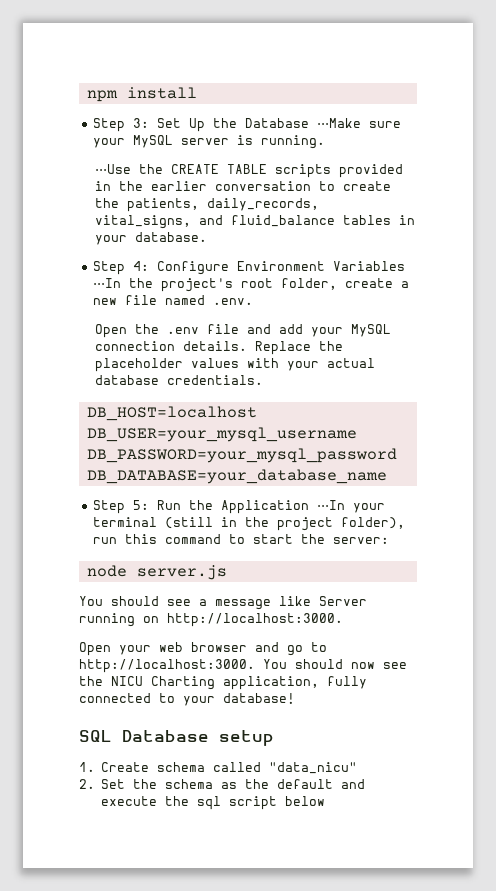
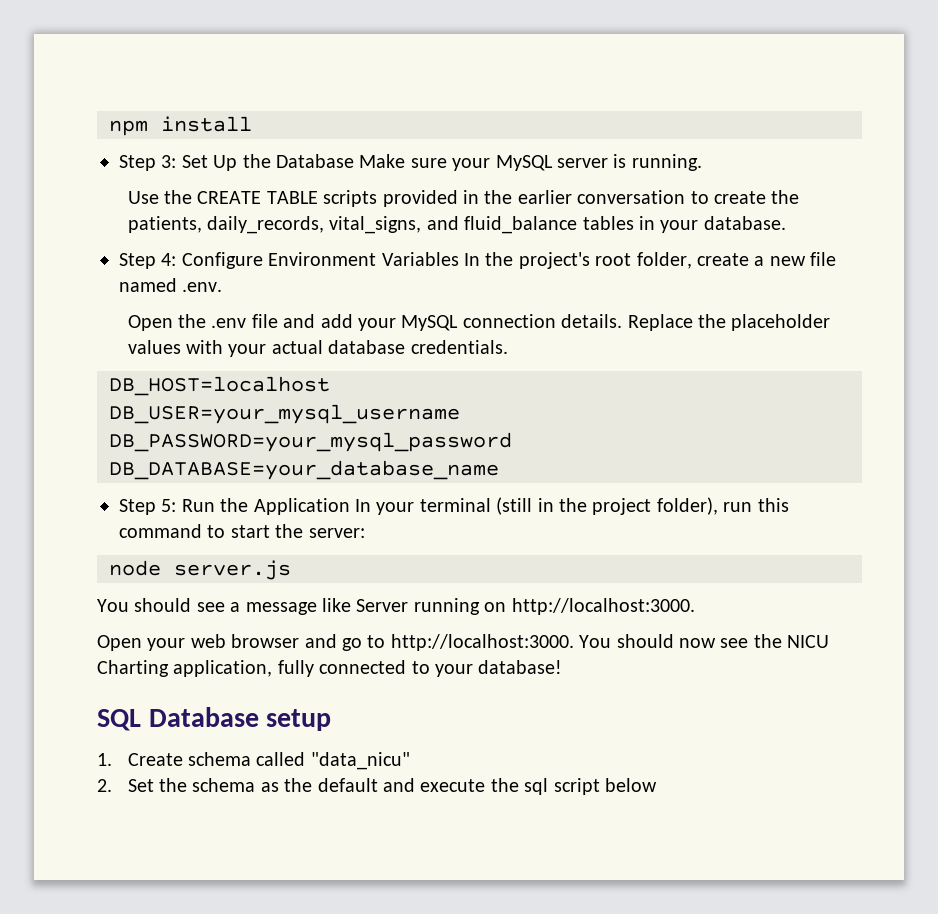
- Step 3: Set Up the Database ⋅⋅⋅Make sure your MySQL server is running.
+ Step 3: Set Up the Database Make sure your MySQL server is running.
- ⋅⋅⋅Use the CREATE TABLE scripts provided in the earlier conversation to create the patients, daily_records, vital_signs, and fluid_balance tables in your database.
+ Use the CREATE TABLE scripts provided in the earlier conversation to create the patients, daily_records, vital_signs, and fluid_balance tables in your database.
- Step 4: Configure Environment Variables ⋅⋅⋅In the project's root folder, create a new file named .env.
+ Step 4: Configure Environment Variables In the project's root folder, create a new file named .env.
- Step 5: Run the Application ⋅⋅⋅In your terminal (still in the project folder), run this command to start the server:
+ Step 5: Run the Application In your terminal (still in the project folder), run this command to start the server:

